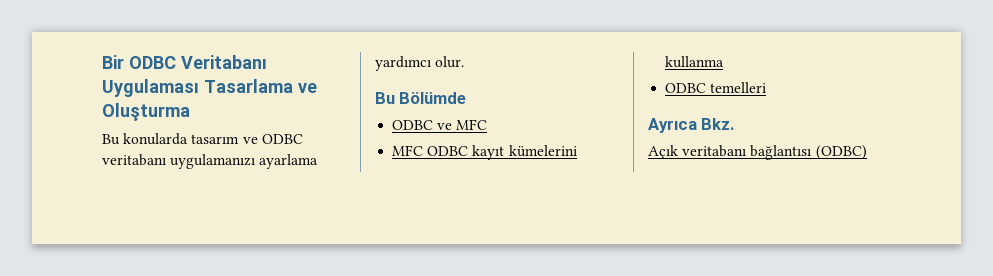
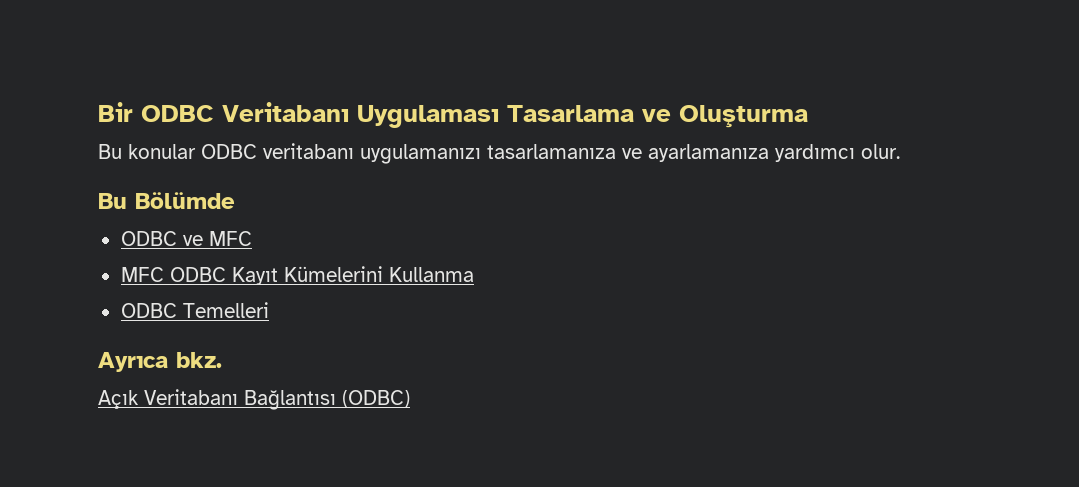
- Bu konularda tasarım ve ODBC veritabanı uygulamanızı ayarlama yardımcı olur.
+ Bu konular ODBC veritabanı uygulamanızı tasarlamanıza ve ayarlamanıza yardımcı olur.
- MFC ODBC kayıt kümelerini kullanma
- ODBC temelleri
+ MFC ODBC Kayıt Kümelerini Kullanma
+ ODBC Temelleri
- Ayrıca Bkz.
+ Ayrıca bkz.
- Açık veritabanı bağlantısı (ODBC)
+ Açık Veritabanı Bağlantısı (ODBC)

